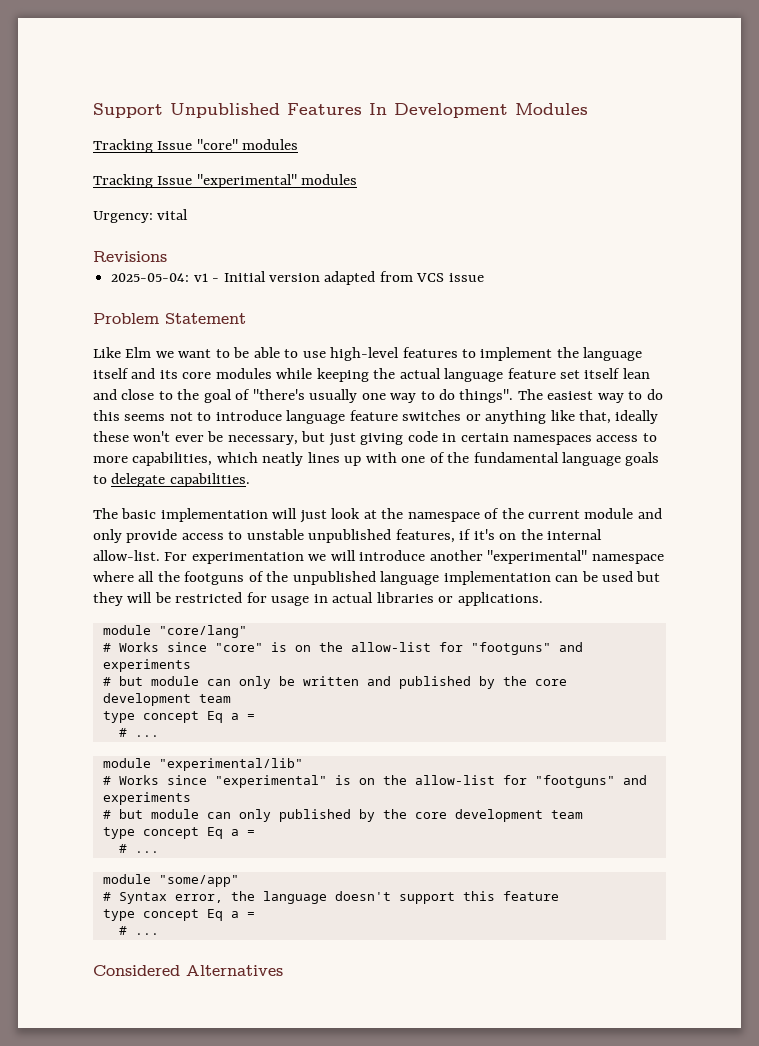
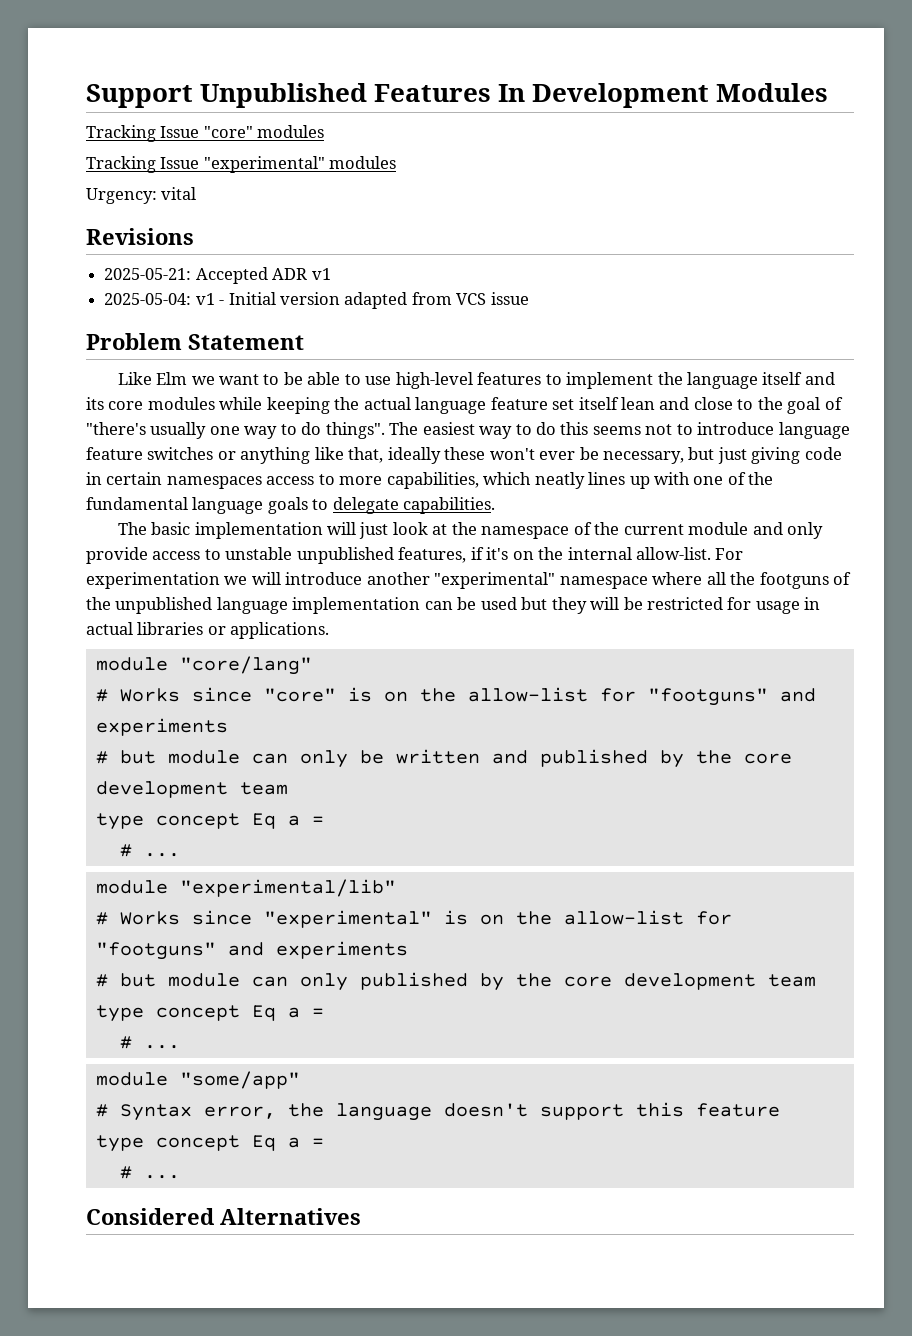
+ 2025-05-21: Accepted ADR v1

